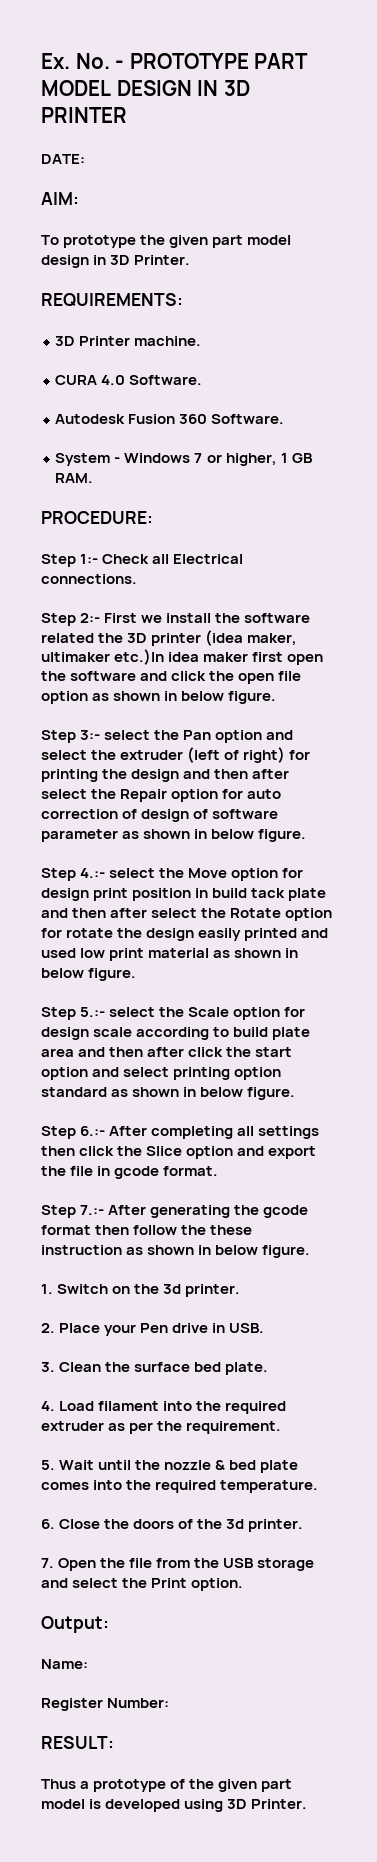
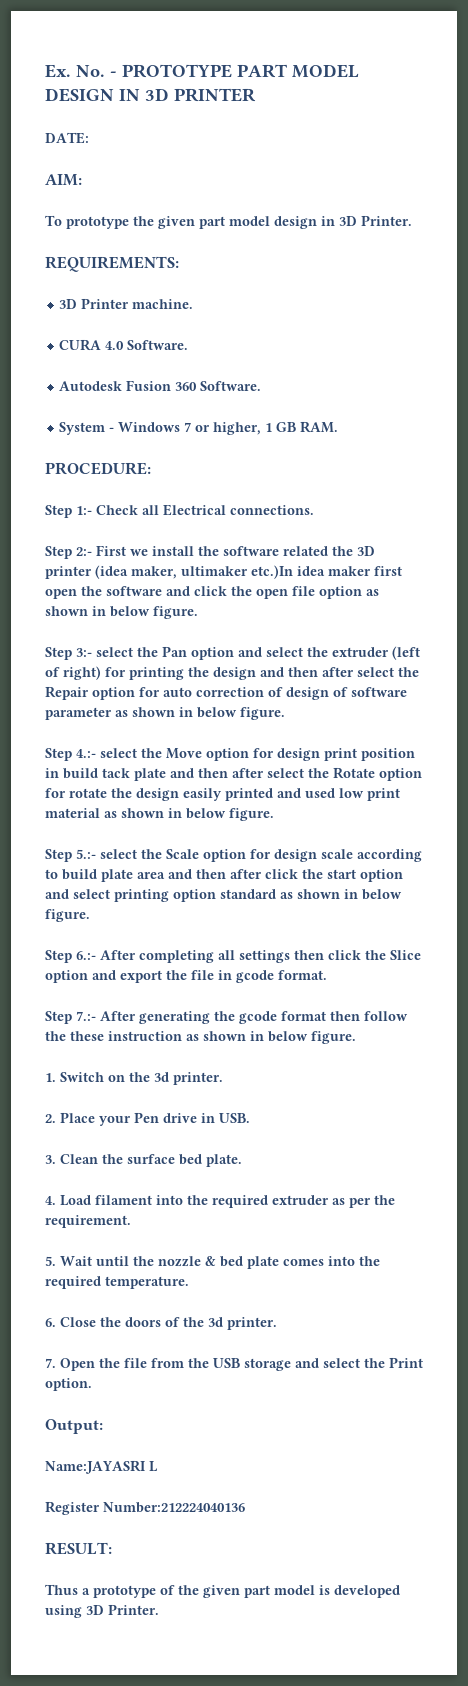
- Name:
+ Name:JAYASRI L
- Register Number:
+ Register Number:212224040136

